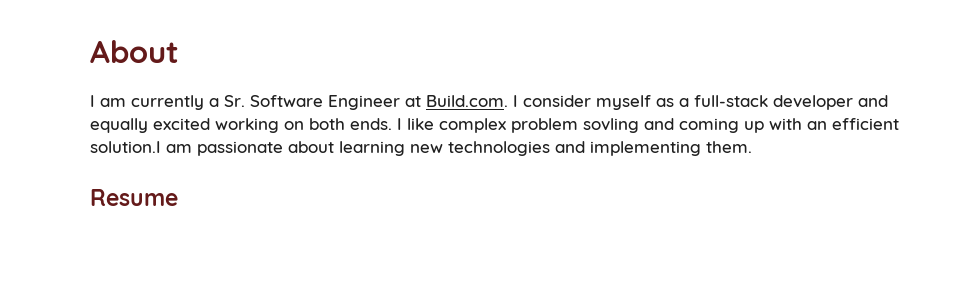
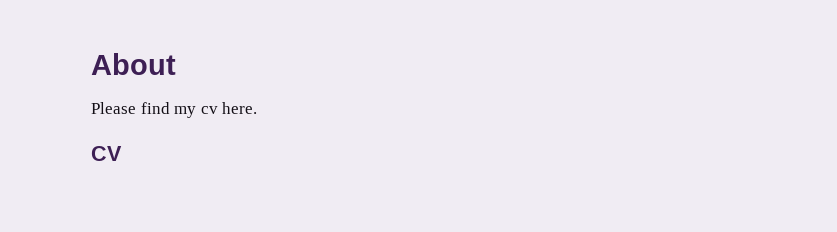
- I am currently a Sr. Software Engineer at Build.com. I consider myself as a full-stack developer and equally excited working on both ends. I like complex problem sovling and coming up with an efficient solution.I am passionate about learning new technologies and implementing them.
- Resume
+ Please find my cv here.
+ CV

